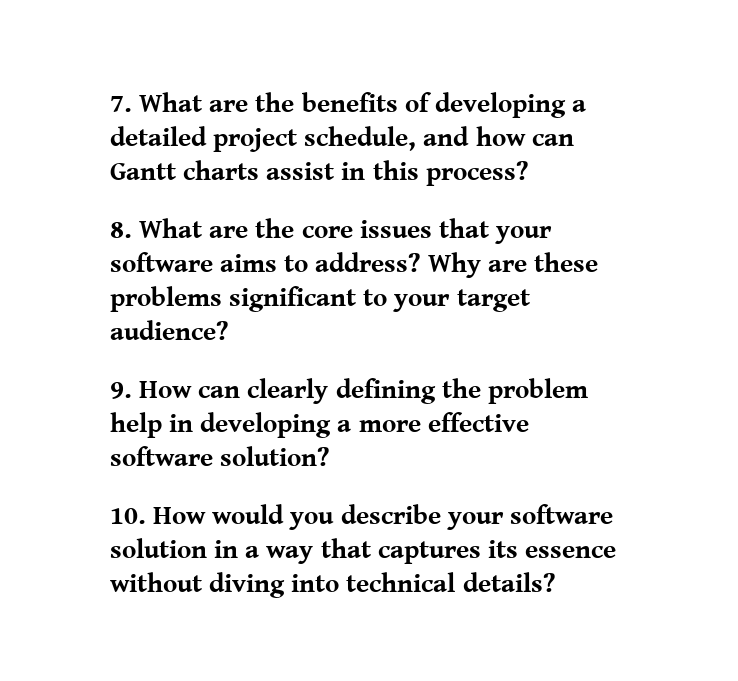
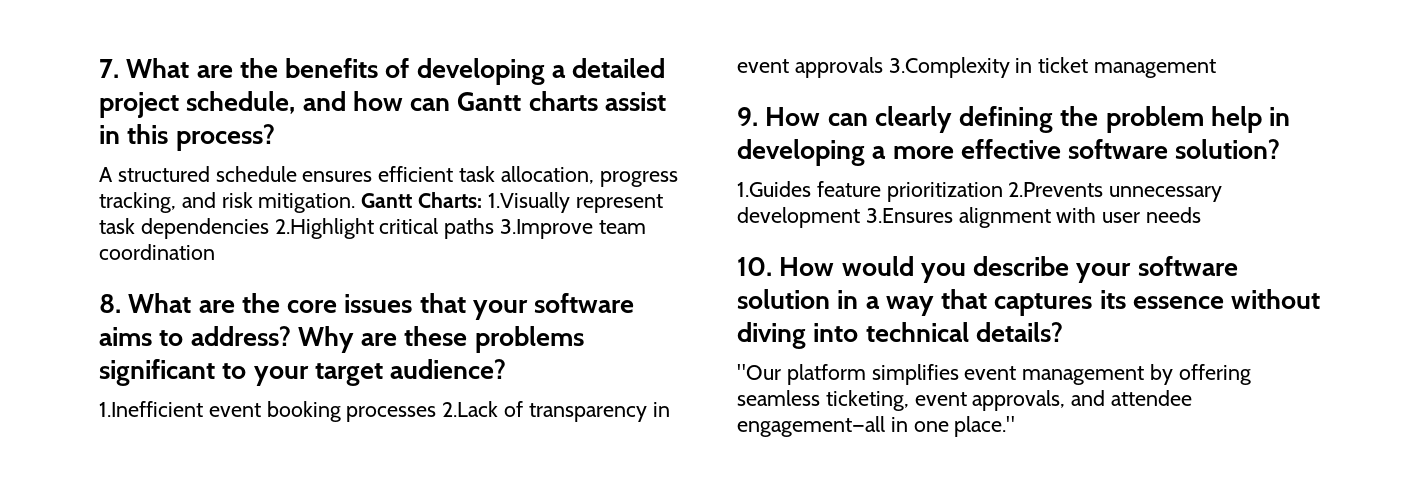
+ A structured schedule ensures efficient task allocation, progress tracking, and risk mitigation. Gantt Charts: 1.Visually represent task dependencies 2.Highlight critical paths 3.Improve team coordination
+ 1.Inefficient event booking processes 2.Lack of transparency in event approvals 3.Complexity in ticket management
+ 1.Guides feature prioritization 2.Prevents unnecessary development 3.Ensures alignment with user needs
+ "Our platform simplifies event management by offering seamless ticketing, event approvals, and attendee engagement—all in one place."

